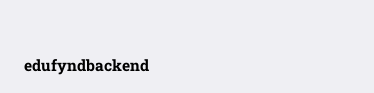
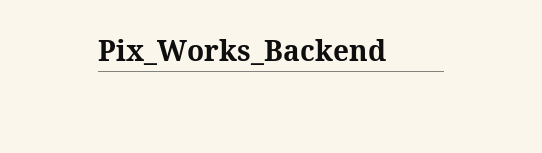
- edufyndbackend
+ Pix_Works_Backend

